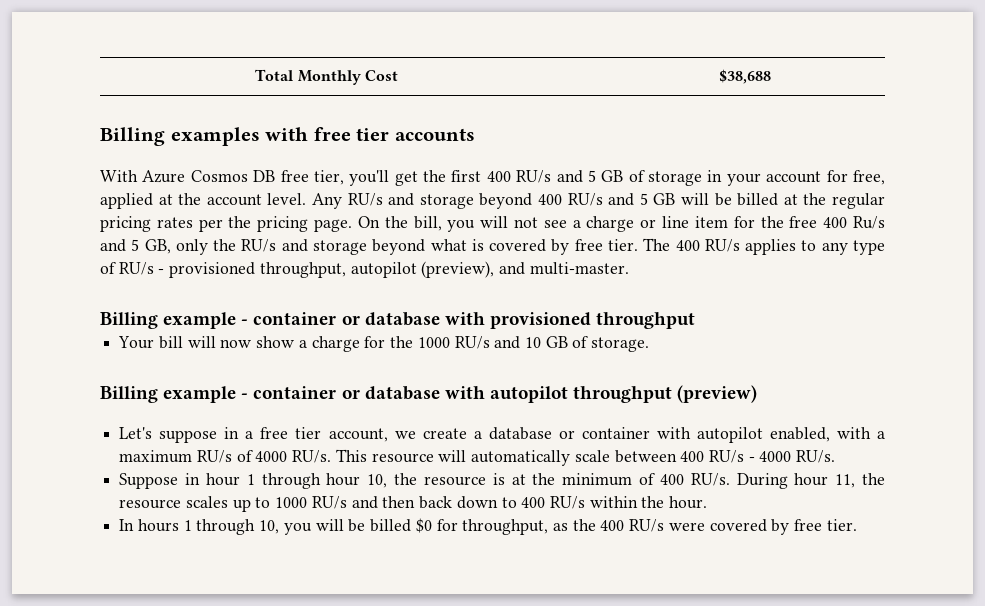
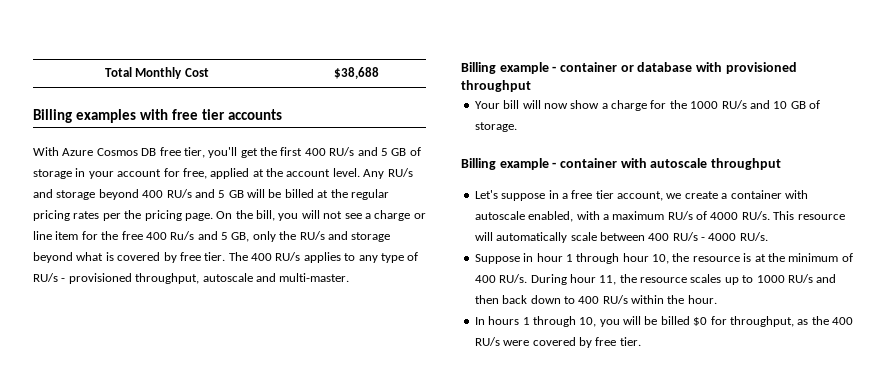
- The 400 RU/s applies to any type of RU/s - provisioned throughput, autopilot (preview), and multi-master.
+ The 400 RU/s applies to any type of RU/s - provisioned throughput, autoscale and multi-master.
- Billing example - container or database with autopilot throughput (preview)
+ Billing example - container with autoscale throughput
- Let's suppose in a free tier account, we create a database or container with autopilot enabled, with a maximum RU/s of 4000 RU/s.
+ Let's suppose in a free tier account, we create a container with autoscale enabled, with a maximum RU/s of 4000 RU/s.

